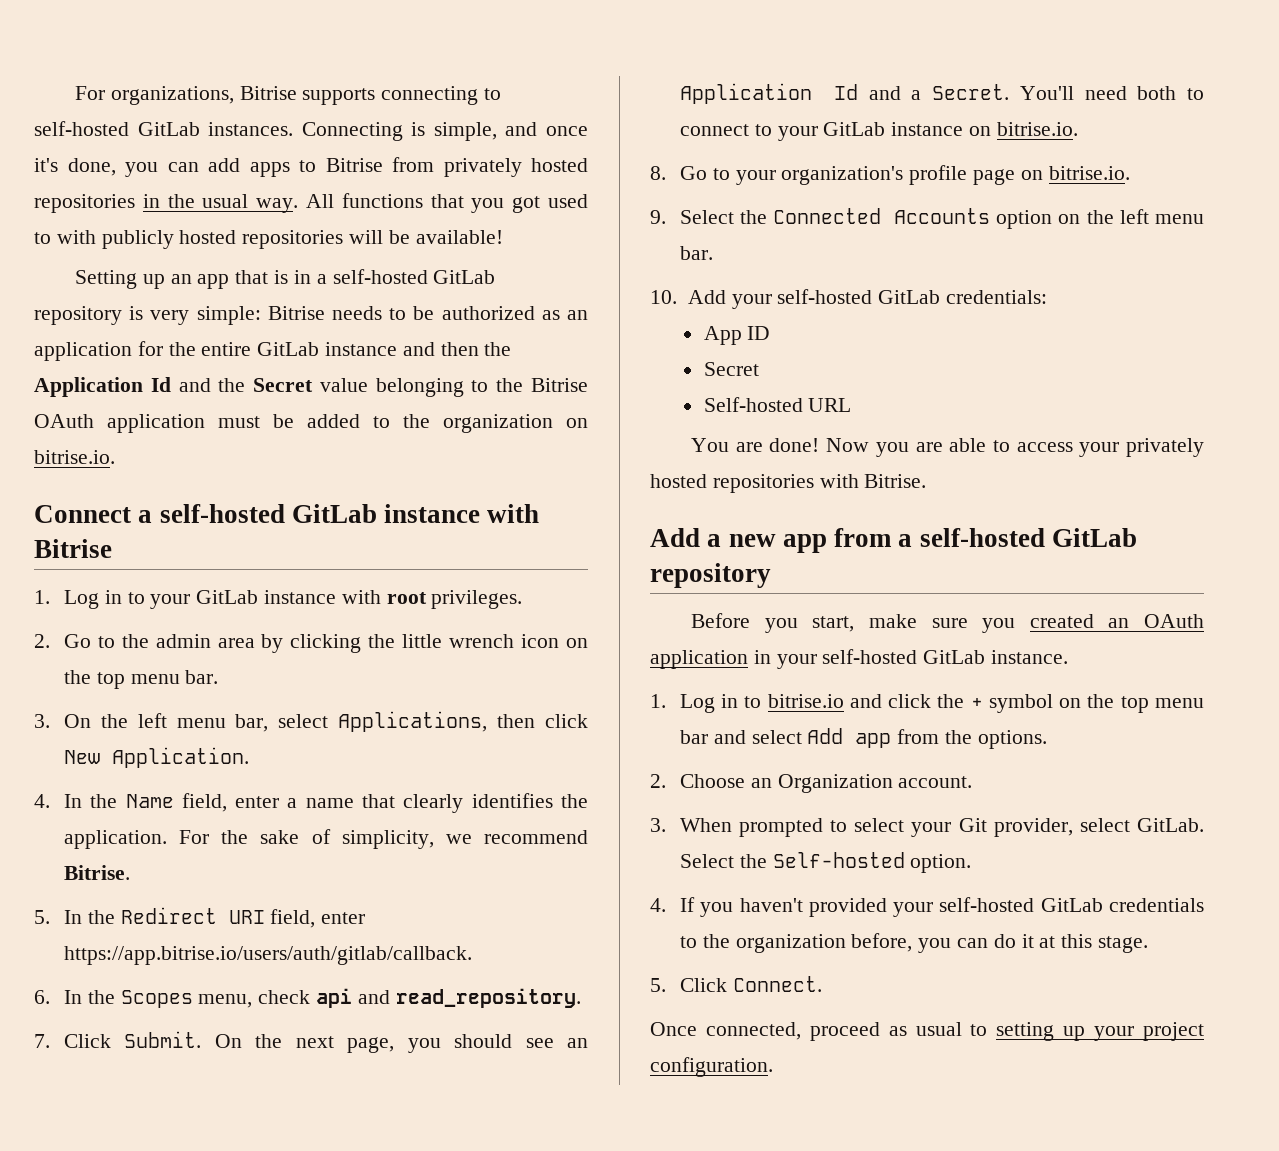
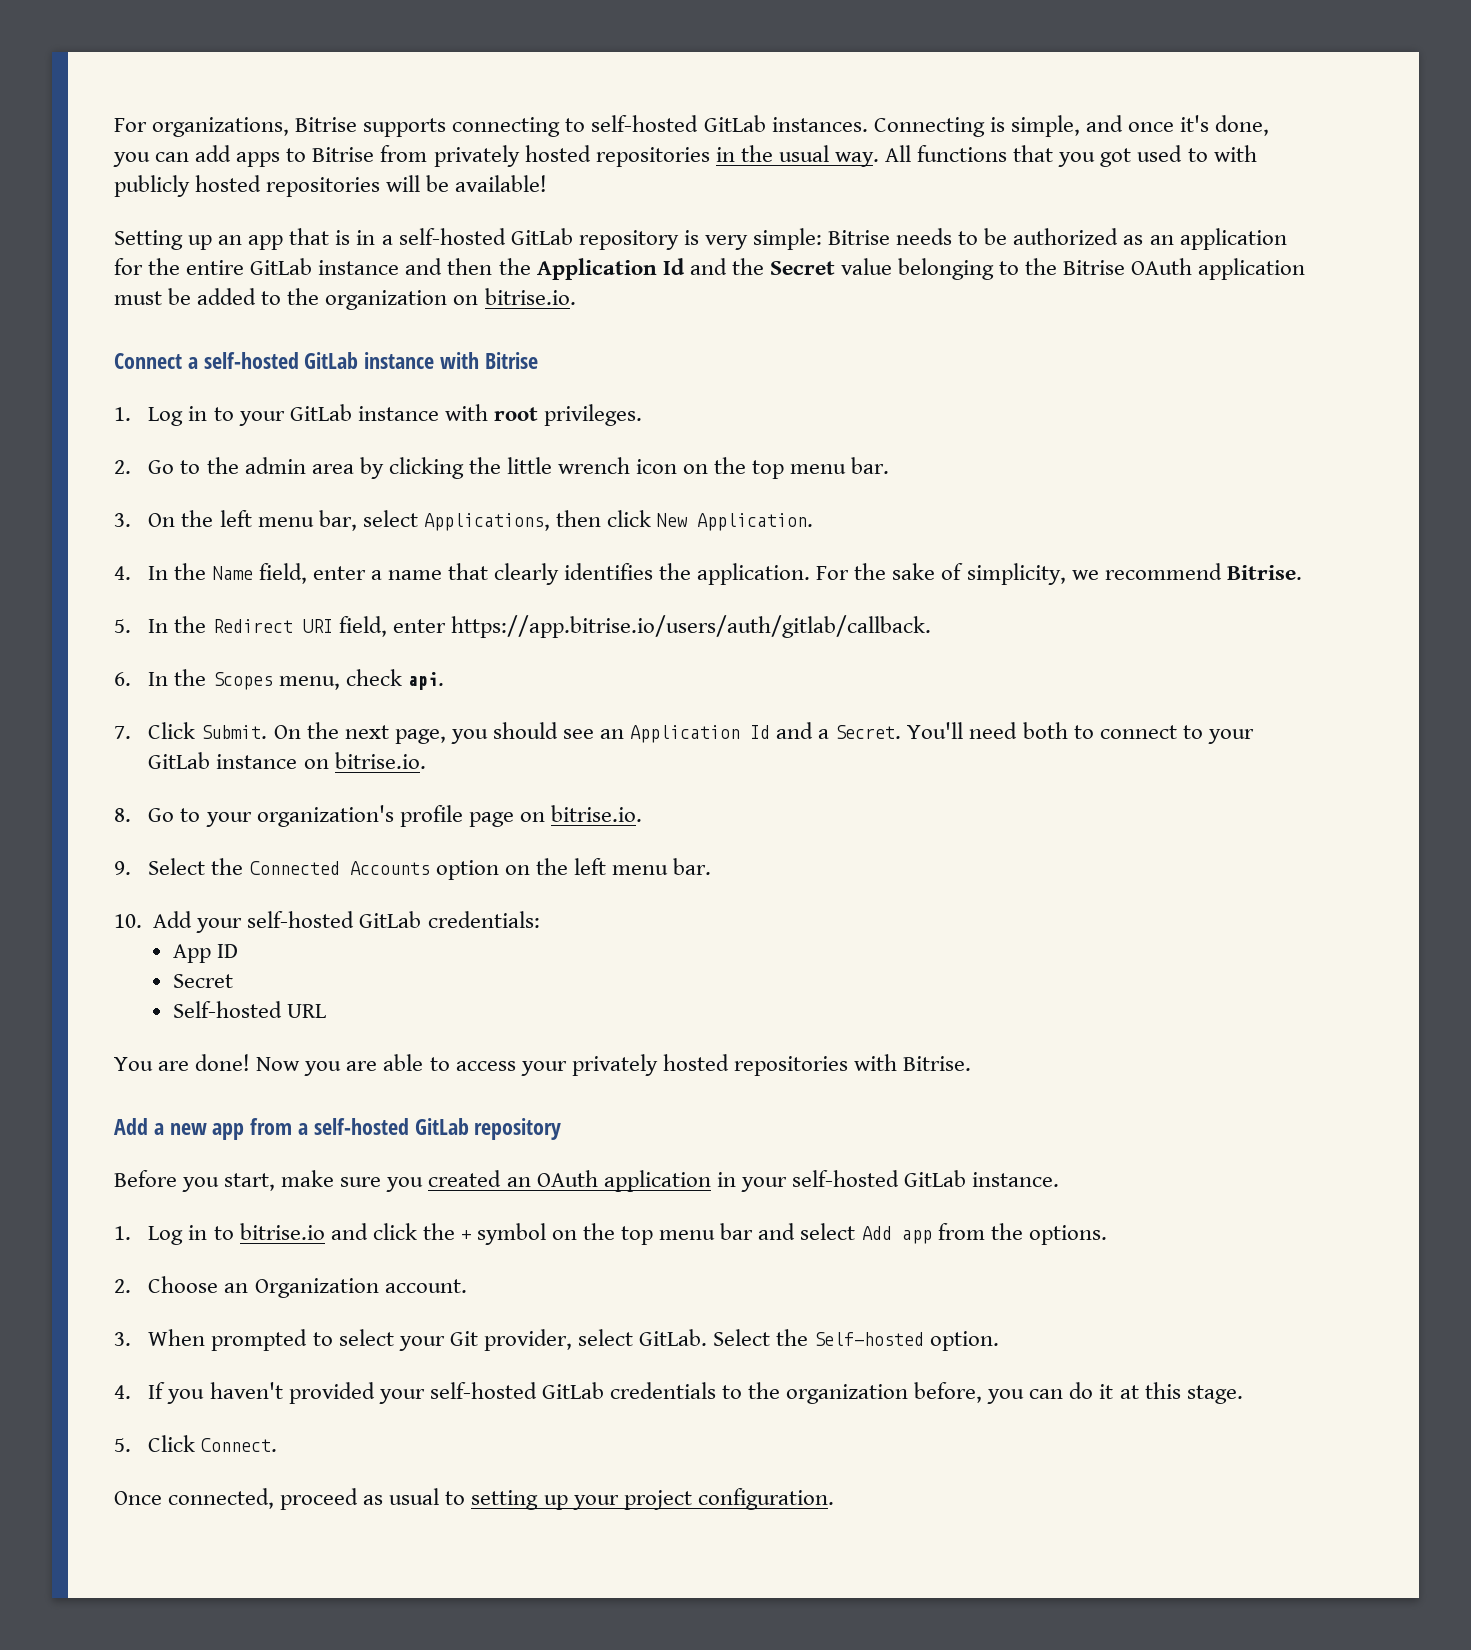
- 6. In the Scopes menu, check api and read_repository.
+ 6. In the Scopes menu, check api.

